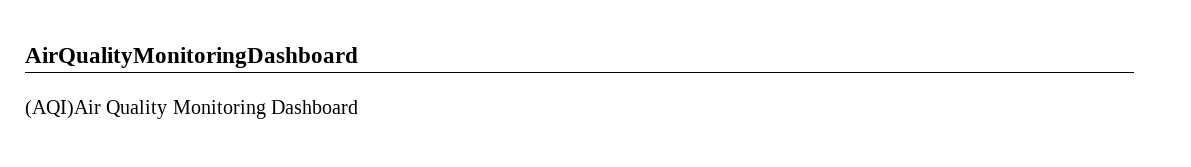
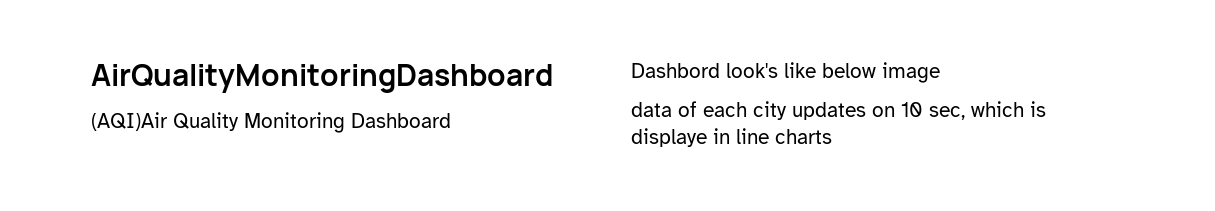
+ Dashbord look's like below image
+ data of each city updates on 10 sec, which is displaye in line charts

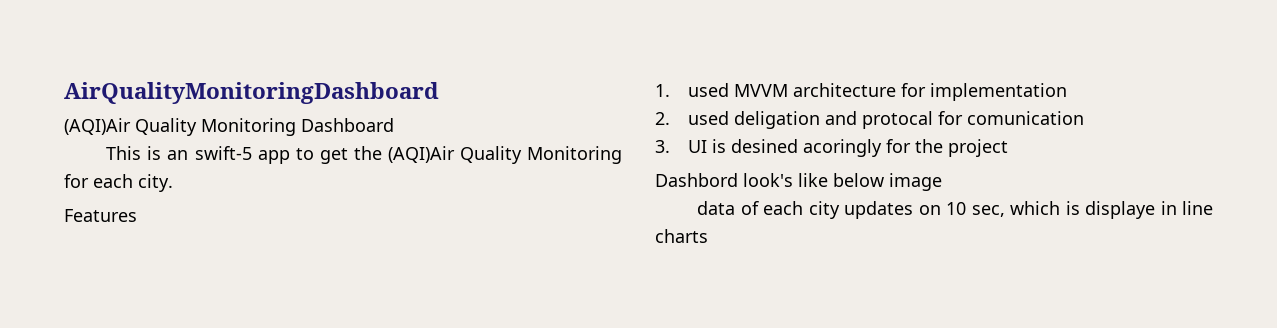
+ This is an swift-5 app to get the (AQI)Air Quality Monitoring for each city.
+ Features
+ 1. used MVVM architecture for implementation
+ 2. used deligation and protocal for comunication
+ 3. UI is desined acoringly for the project

